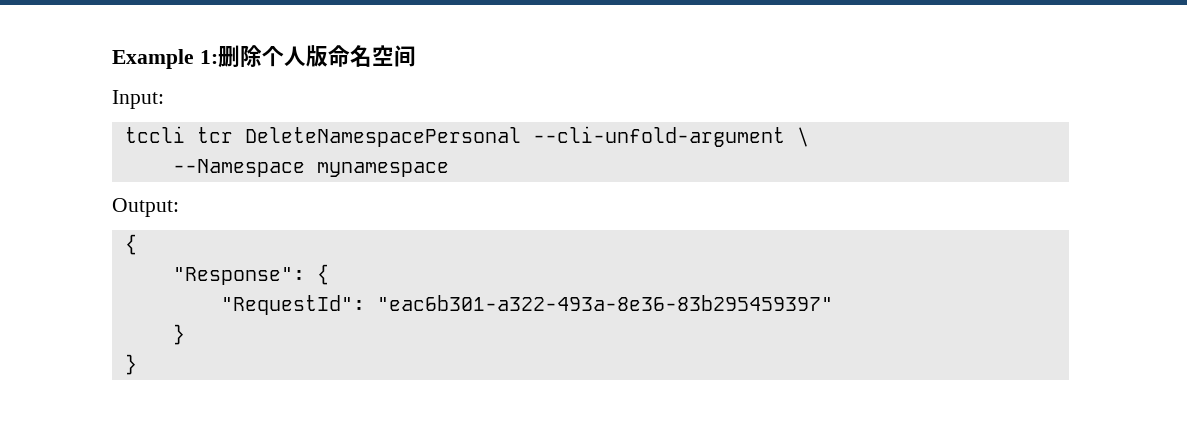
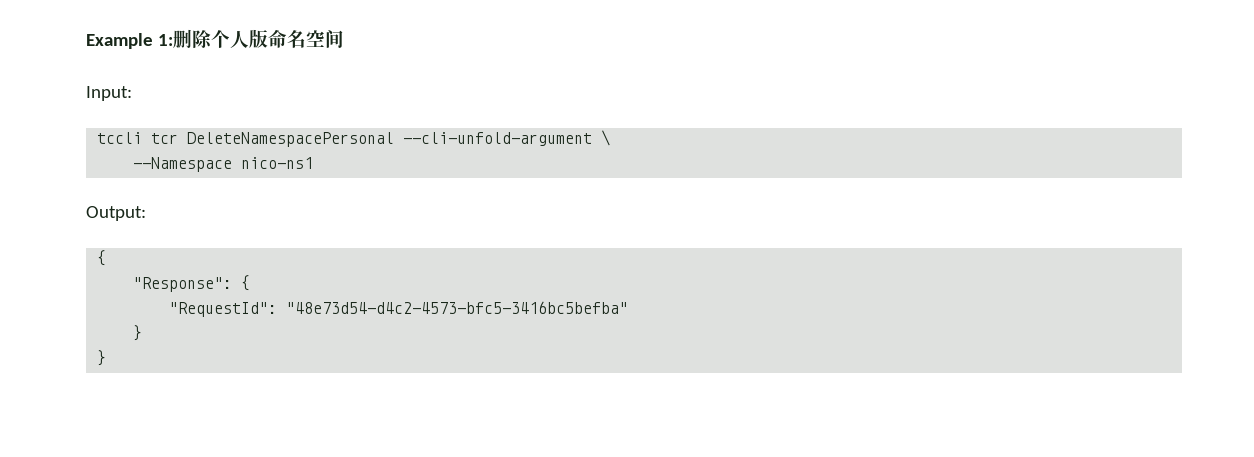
- --Namespace mynamespace
+ --Namespace nico-ns1
- "RequestId": "eac6b301-a322-493a-8e36-83b295459397"
+ "RequestId": "48e73d54-d4c2-4573-bfc5-3416bc5befba"

